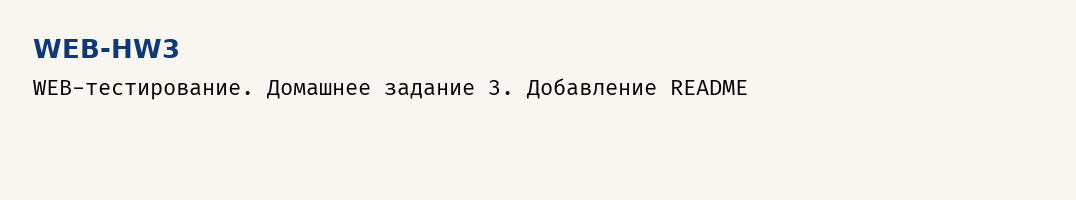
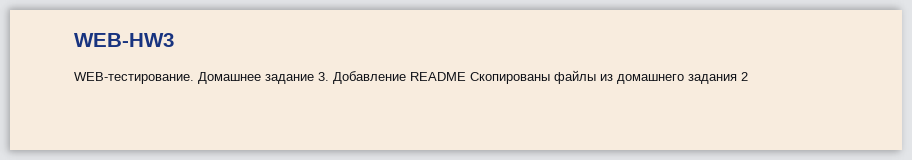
- Домашнее задание 3. Добавление README
+ Домашнее задание 3. Добавление README Скопированы файлы из домашнего задания 2

